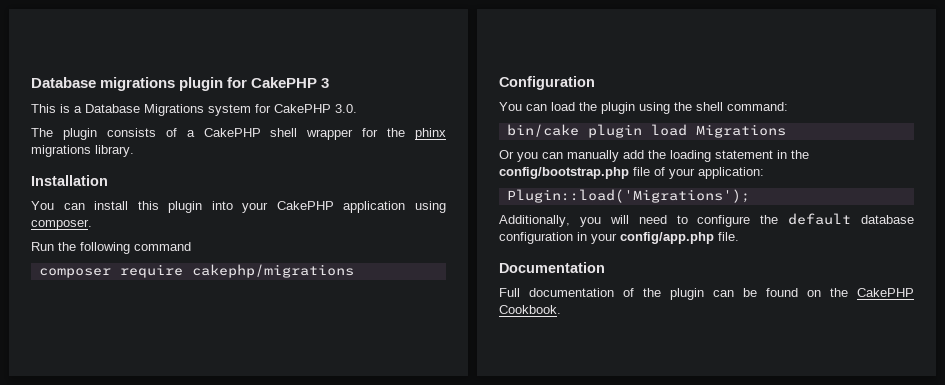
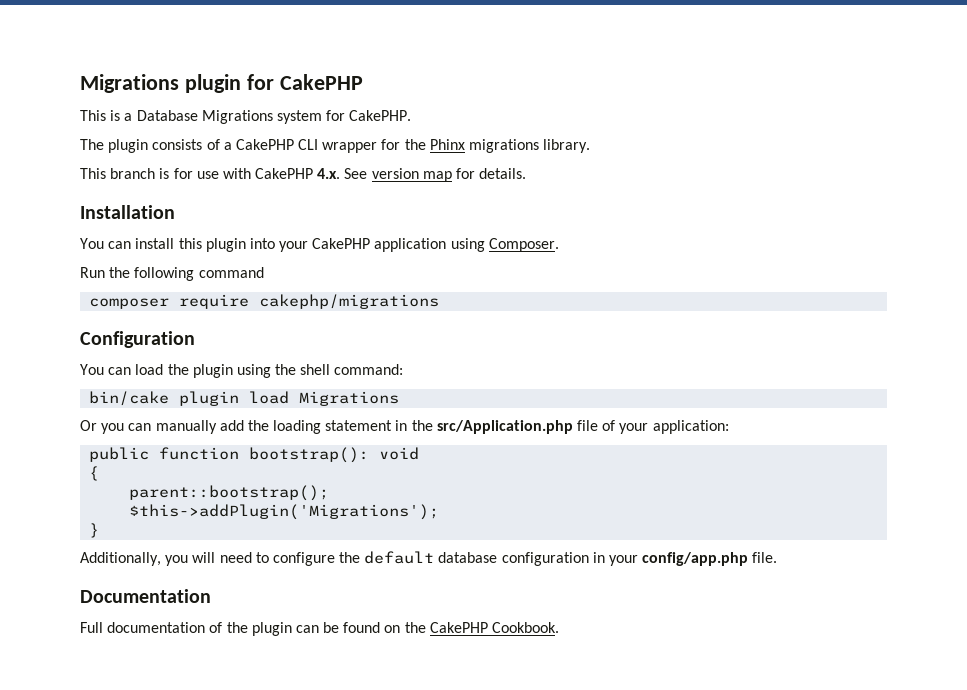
- Database migrations plugin for CakePHP 3
+ Migrations plugin for CakePHP
- This is a Database Migrations system for CakePHP 3.0.
+ This is a Database Migrations system for CakePHP.
- The plugin consists of a CakePHP shell wrapper for the phinx migrations library.
+ The plugin consists of a CakePHP CLI wrapper for the Phinx migrations library.
+ This branch is for use with CakePHP 4.x. See version map for details.
- You can install this plugin into your CakePHP application using composer.
+ You can install this plugin into your CakePHP application using Composer.
- Or you can manually add the loading statement in the config/bootstrap.php file of your application:
+ Or you can manually add the loading statement in the src/Application.php file of your application:
- Plugin::load('Migrations');
+ public function bootstrap(): void
+ {
+ parent::bootstrap();
+ $this->addPlugin('Migrations');
+ }

